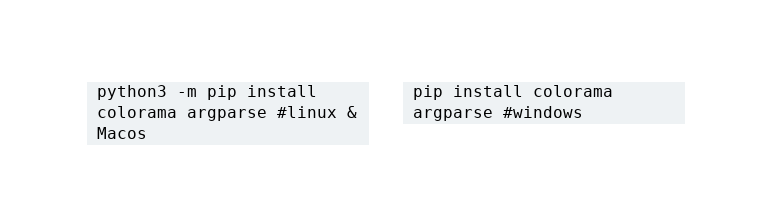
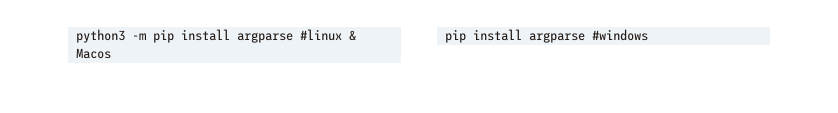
- python3 -m pip install colorama argparse #linux & Macos
+ python3 -m pip install argparse #linux & Macos
- pip install colorama argparse #windows
+ pip install argparse #windows

